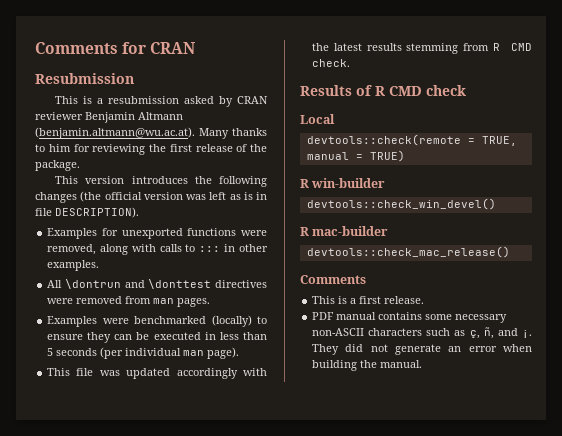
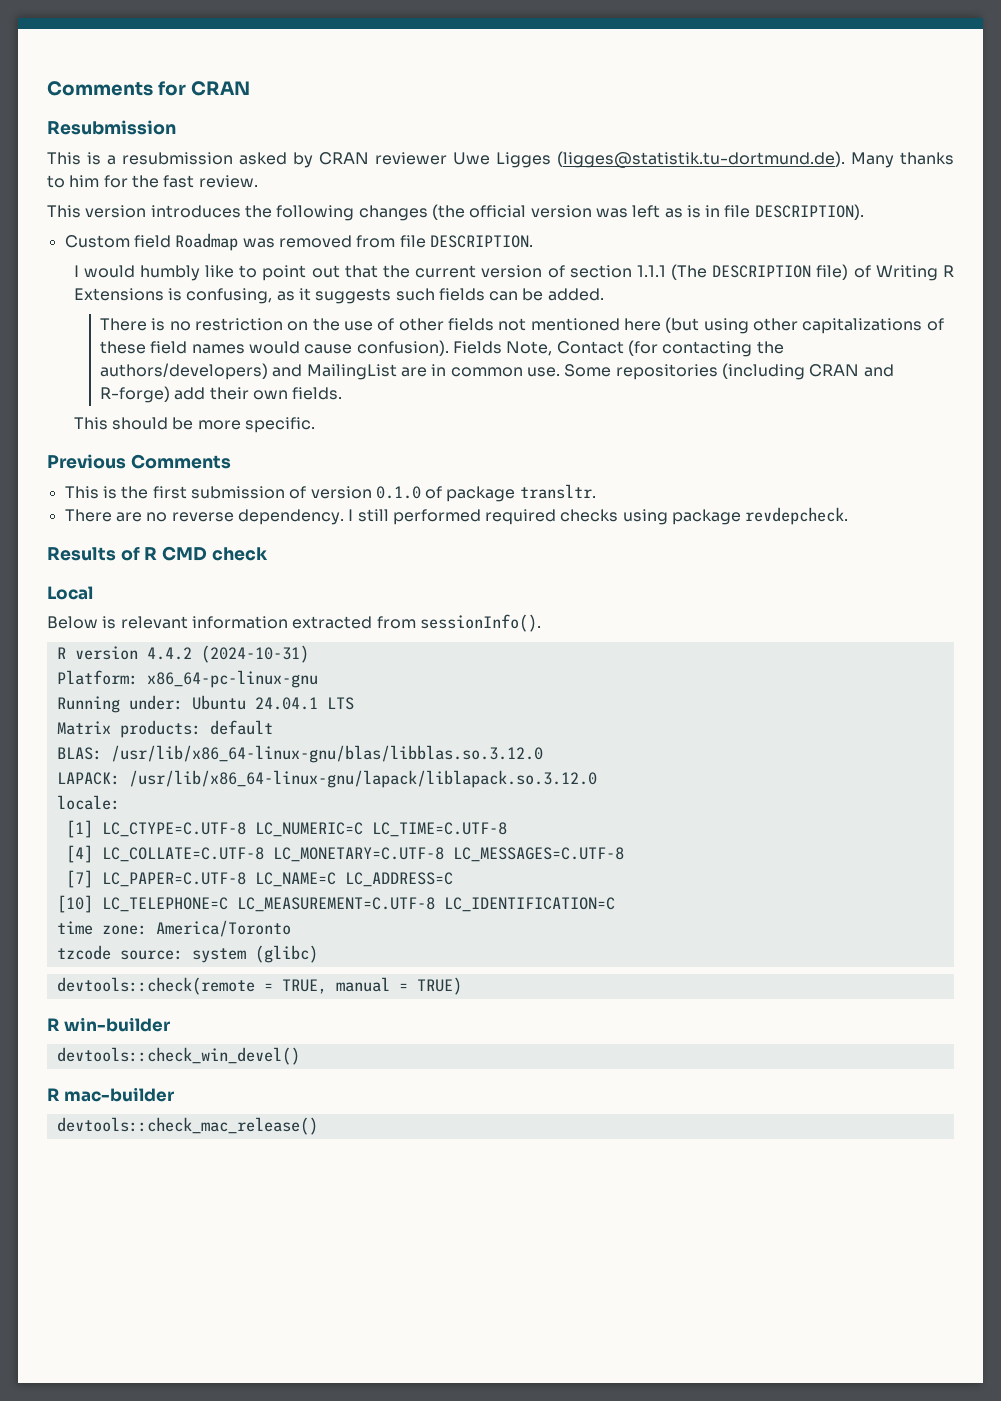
- This is a resubmission asked by CRAN reviewer Benjamin Altmann (benjamin.altmann@wu.ac.at). Many thanks to him for reviewing the first release of the package.
+ This is a resubmission asked by CRAN reviewer Uwe Ligges (ligges@statistik.tu-dortmund.de). Many thanks to him for the fast review.
- Examples for unexported functions were removed, along with calls to ::: in other examples.
- All \dontrun and \donttest directives were removed from man pages.
- Examples were benchmarked (locally) to ensure they can be executed in less than 5 seconds (per individual man page).
- This file was updated accordingly with the latest results stemming from R CMD check.
+ Custom field Roadmap was removed from file DESCRIPTION.
+ I would humbly like to point out that the current version of section 1.1.1 (The DESCRIPTION file) of Writing R Extensions is confusing, as it suggests such fields can be added.
+ There is no restriction on the use of other fields not mentioned here (but using other capitalizations of these field names would cause confusion). Fields Note, Contact (for contacting the authors/developers) and MailingList are in common use. Some repositories (including CRAN and R-forge) add their own fields.
+ This should be more specific.
+ Previous Comments
+ This is the first submission of version 0.1.0 of package transltr.
+ There are no reverse dependency. I still performed required checks using package revdepcheck.
+ Below is relevant information extracted from sessionInfo().
+ R version 4.4.2 (2024-10-31)
+ Platform: x86_64-pc-linux-gnu
+ Running under: Ubuntu 24.04.1 LTS
+ Matrix products: default
+ BLAS: /usr/lib/x86_64-linux-gnu/blas/libblas.so.3.12.0
+ LAPACK: /usr/lib/x86_64-linux-gnu/lapack/liblapack.so.3.12.0
+ locale:
+ [1] LC_CTYPE=C.UTF-8 LC_NUMERIC=C LC_TIME=C.UTF-8
+ [4] LC_COLLATE=C.UTF-8 LC_MONETARY=C.UTF-8 LC_MESSAGES=C.UTF-8
+ [7] LC_PAPER=C.UTF-8 LC_NAME=C LC_ADDRESS=C
+ [10] LC_TELEPHONE=C LC_MEASUREMENT=C.UTF-8 LC_IDENTIFICATION=C
+ time zone: America/Toronto
+ tzcode source: system (glibc)
  devtools::check_mac_release()
- Comments
- This is a first release.
- PDF manual contains some necessary non-ASCII characters such as ç, ñ, and ¡. They did not generate an error when building the manual.

